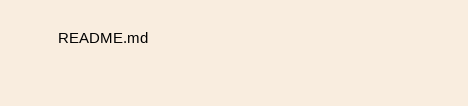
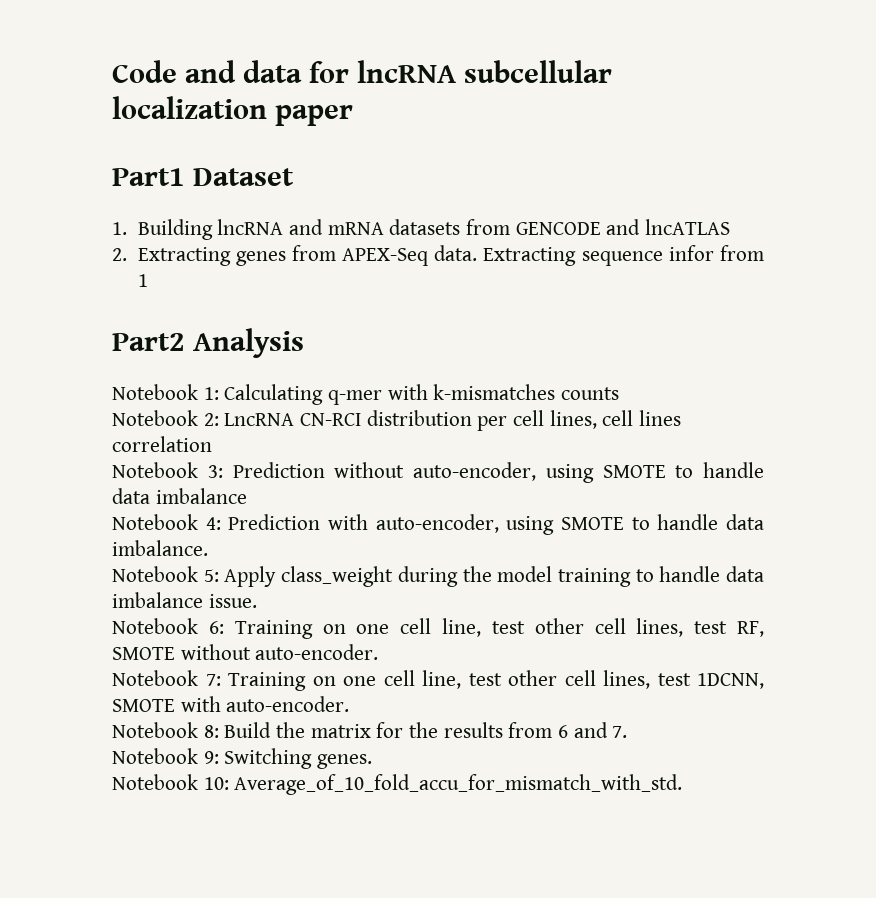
- README.md
+ Code and data for lncRNA subcellular localization paper
+ Part1 Dataset
+ 1. Building lncRNA and mRNA datasets from GENCODE and lncATLAS
+ 2. Extracting genes from APEX-Seq data. Extracting sequence infor from 1
+ Part2 Analysis
+ Notebook 1: Calculating q-mer with k-mismatches counts
+ Notebook 2: LncRNA CN-RCI distribution per cell lines, cell lines correlation
+ Notebook 3: Prediction without auto-encoder, using SMOTE to handle data imbalance
+ Notebook 4: Prediction with auto-encoder, using SMOTE to handle data imbalance.
+ Notebook 5: Apply class_weight during the model training to handle data imbalance issue.
+ Notebook 6: Training on one cell line, test other cell lines, test RF, SMOTE without auto-encoder.
+ Notebook 7: Training on one cell line, test other cell lines, test 1DCNN, SMOTE with auto-encoder.
+ Notebook 8: Build the matrix for the results from 6 and 7.
+ Notebook 9: Switching genes.
+ Notebook 10: Average_of_10_fold_accu_for_mismatch_with_std.

